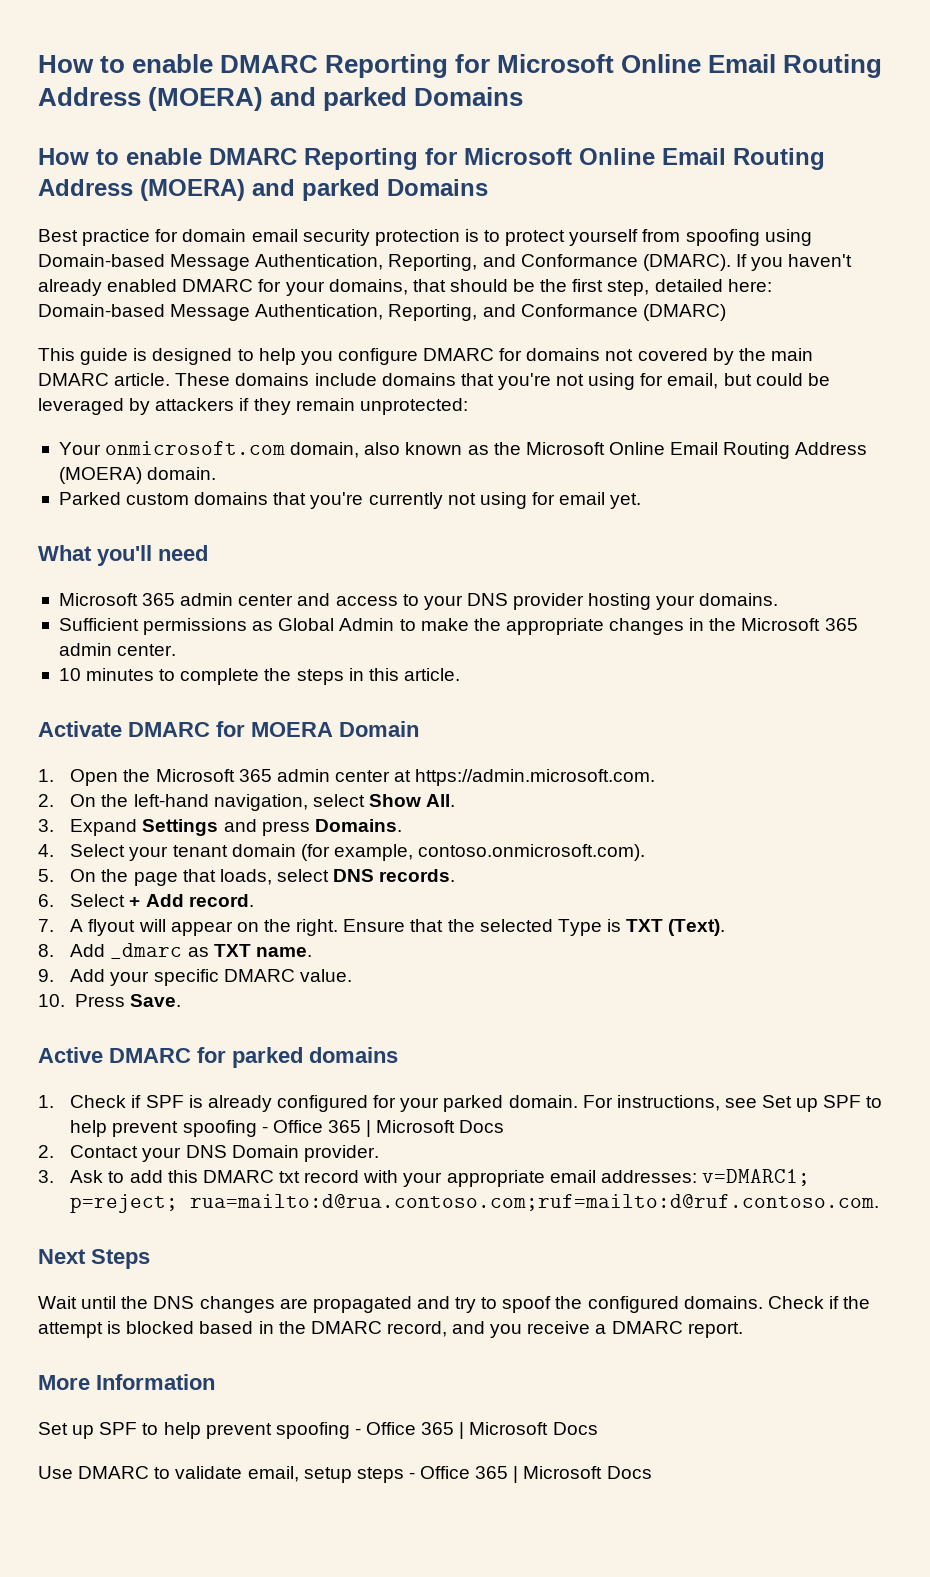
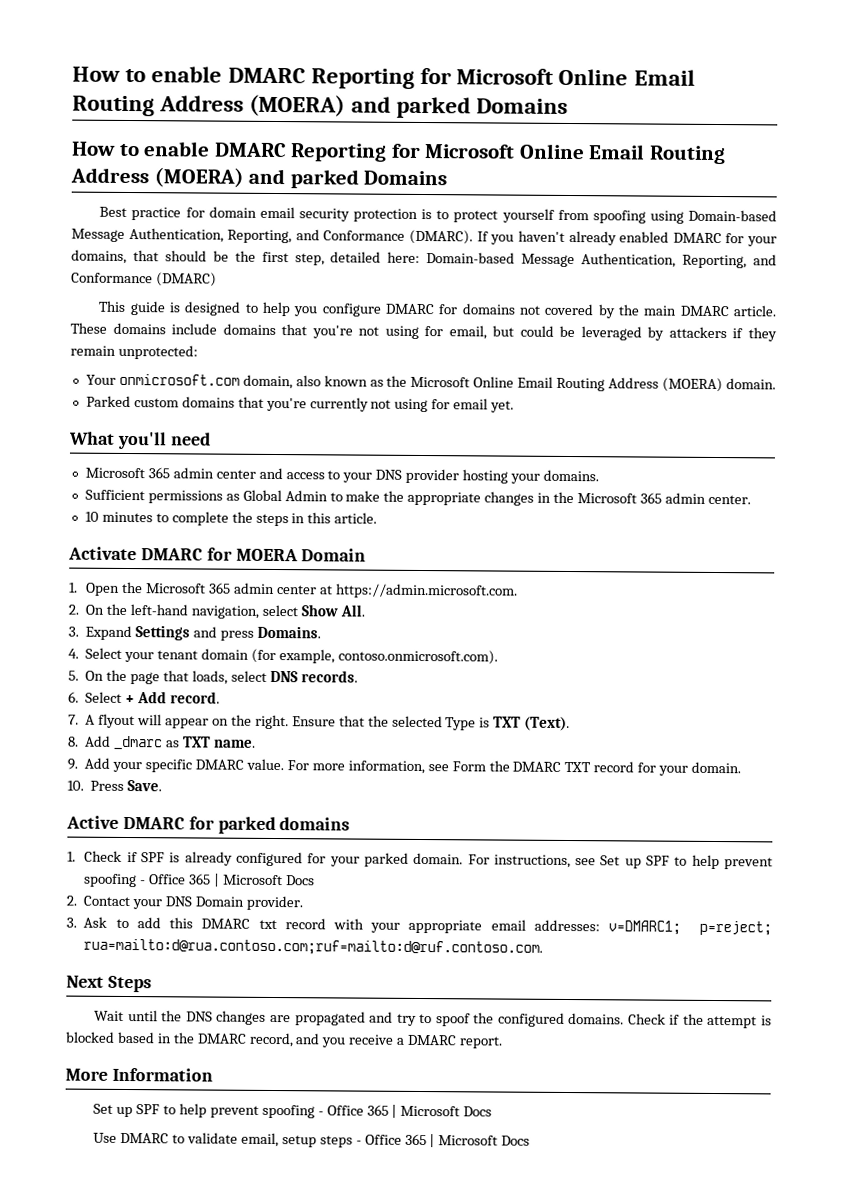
+ For more information, see Form the DMARC TXT record for your domain.

